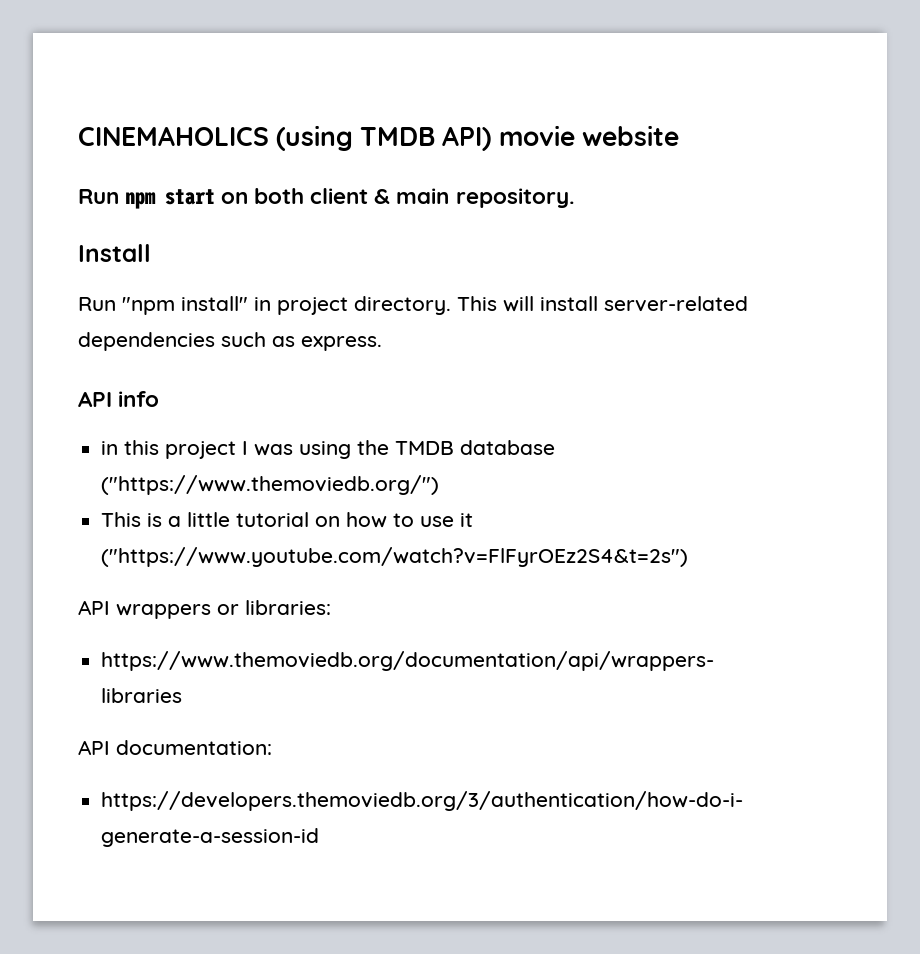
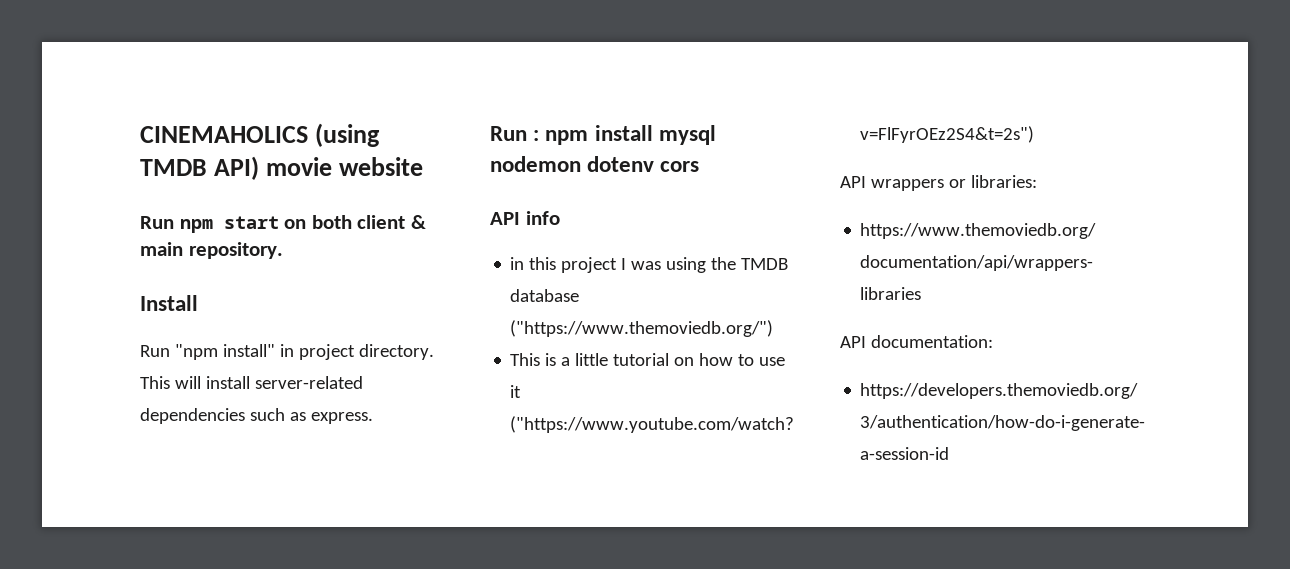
+ Run : npm install mysql nodemon dotenv cors

